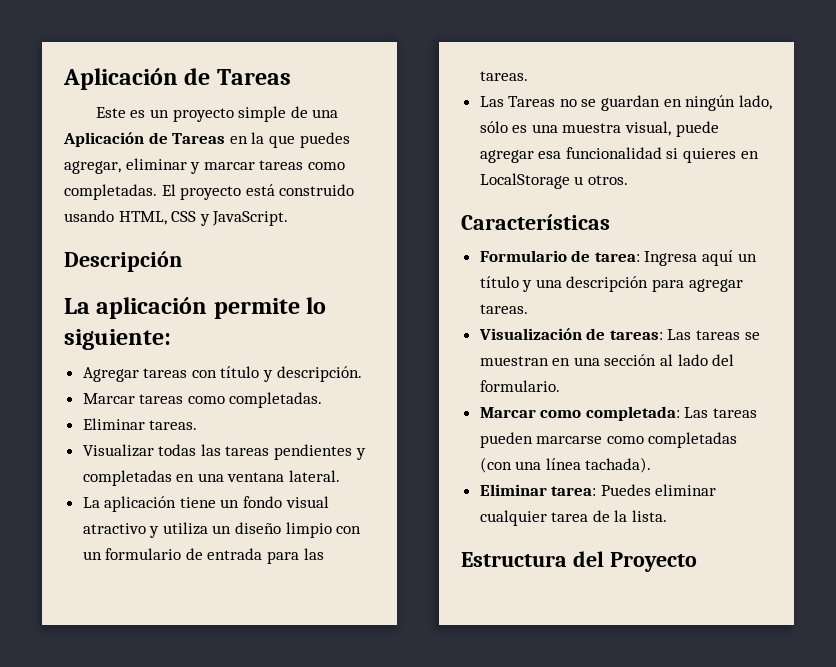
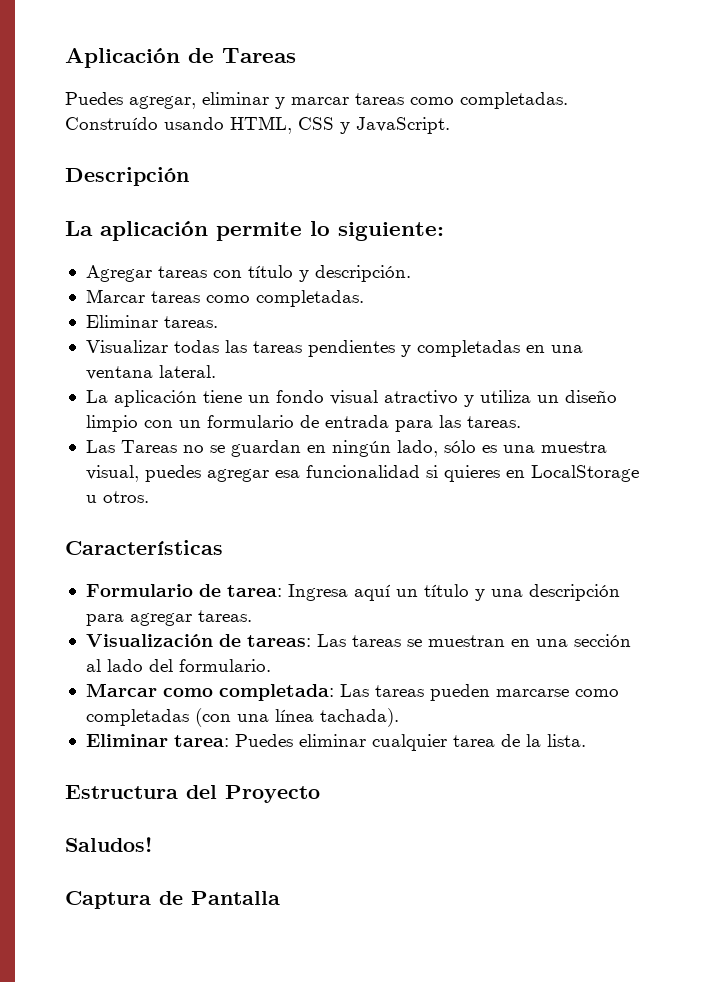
- Este es un proyecto simple de una Aplicación de Tareas en la que puedes agregar, eliminar y marcar tareas como completadas.
+ Puedes agregar, eliminar y marcar tareas como completadas.
- El proyecto está construido usando HTML, CSS y JavaScript.
+ Construído usando HTML, CSS y JavaScript.
- Las Tareas no se guardan en ningún lado, sólo es una muestra visual, puede agregar esa funcionalidad si quieres en LocalStorage u otros.
+ Las Tareas no se guardan en ningún lado, sólo es una muestra visual, puedes agregar esa funcionalidad si quieres en LocalStorage u otros.
+ Saludos!
+ Captura de Pantalla

